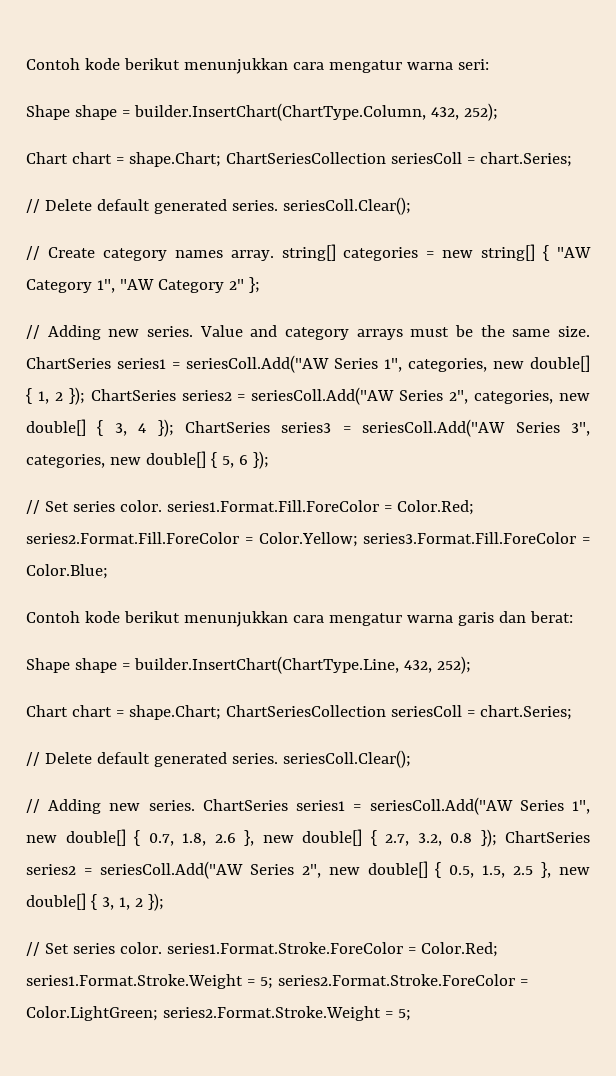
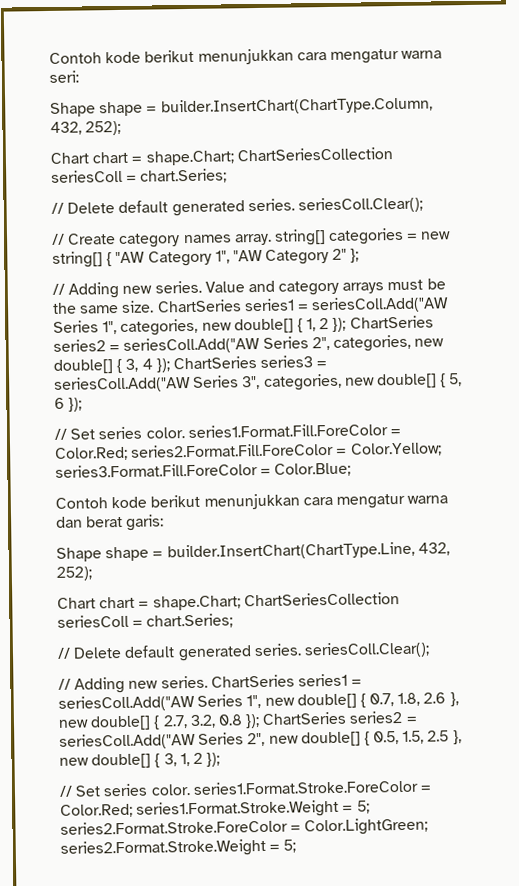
- Contoh kode berikut menunjukkan cara mengatur warna garis dan berat:
+ Contoh kode berikut menunjukkan cara mengatur warna dan berat garis:

